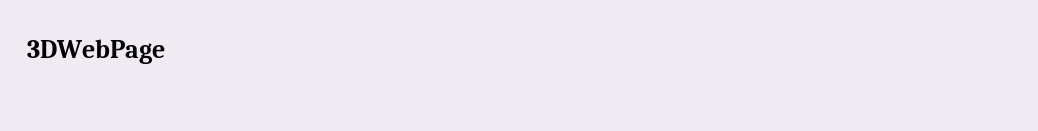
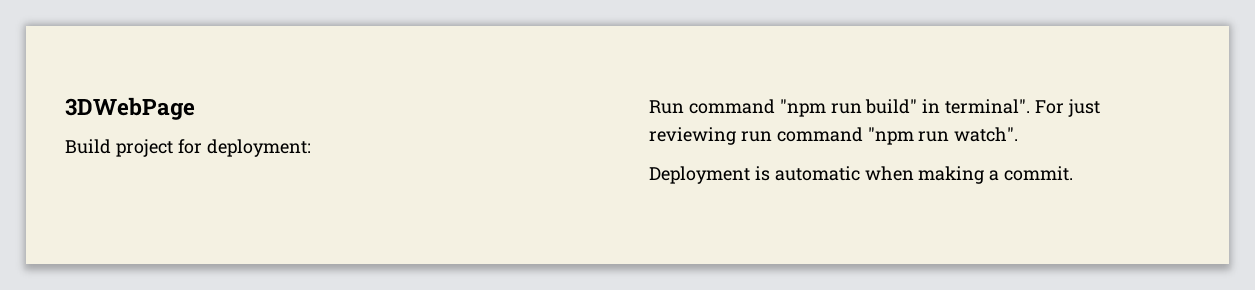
+ Build project for deployment:
+ Run command "npm run build" in terminal". For just reviewing run command "npm run watch".
+ Deployment is automatic when making a commit.

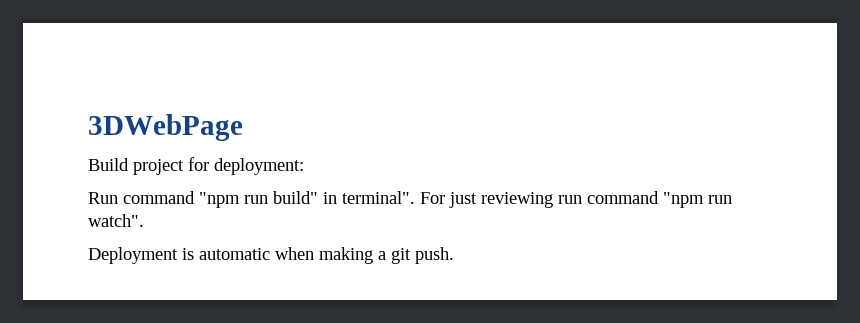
- Deployment is automatic when making a commit.
+ Deployment is automatic when making a git push.

